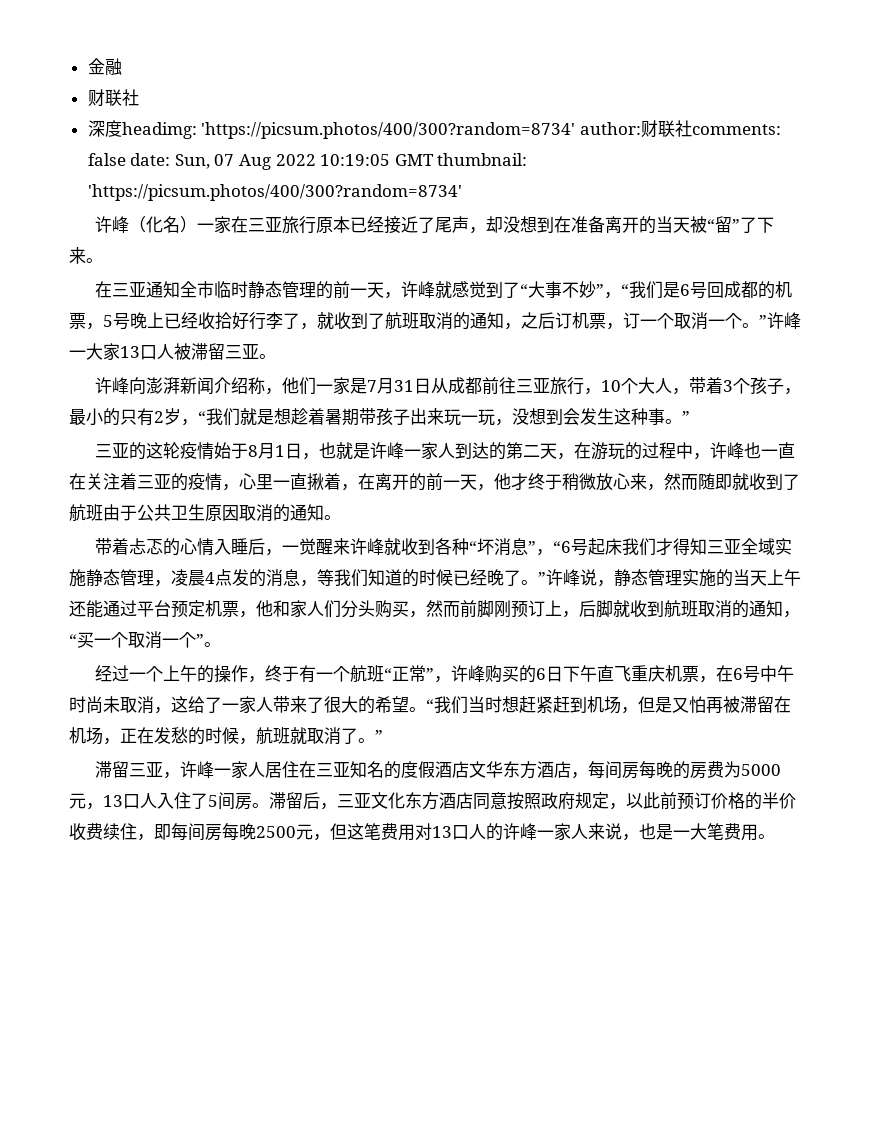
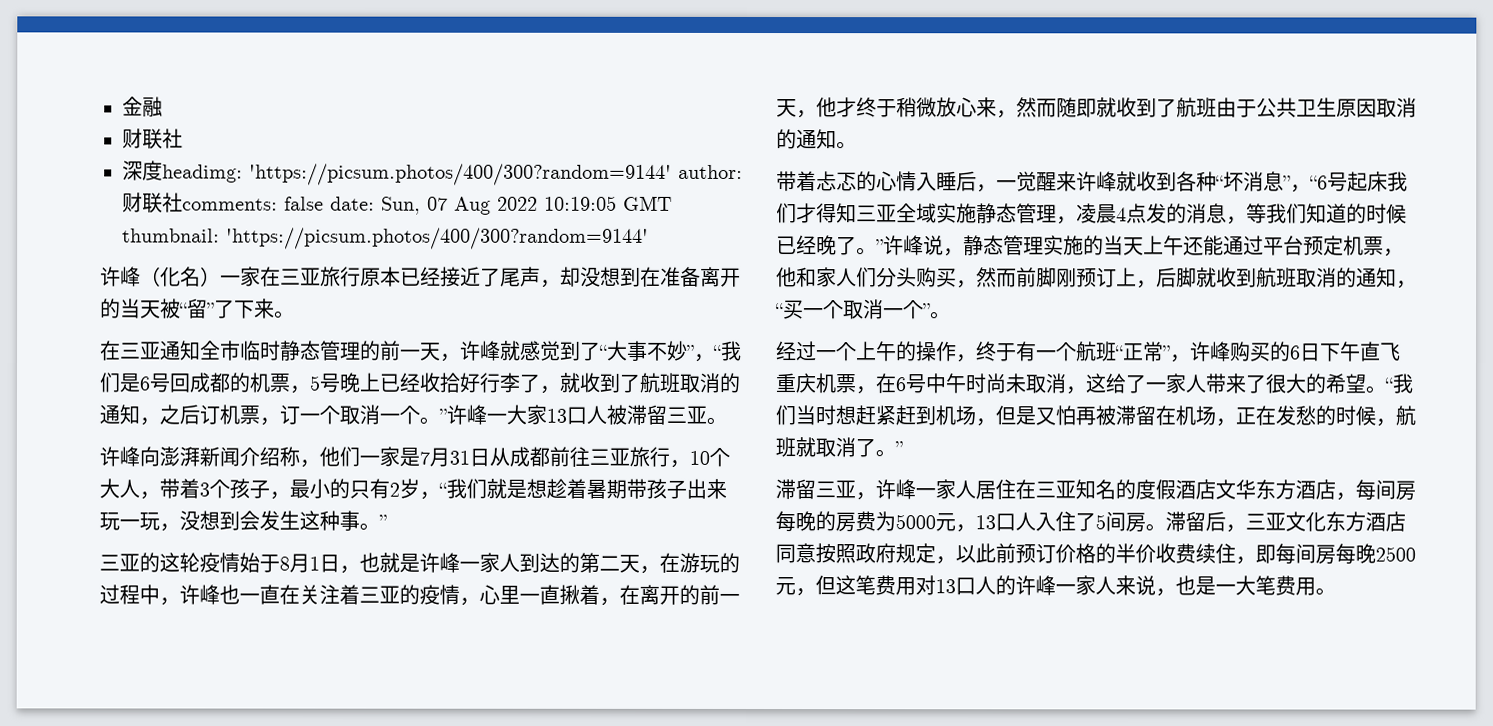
- 深度headimg: 'https://picsum.photos/400/300?random=8734' author:财联社comments: false date: Sun, 07 Aug 2022 10:19:05 GMT thumbnail: 'https://picsum.photos/400/300?random=8734'
+ 深度headimg: 'https://picsum.photos/400/300?random=9144' author:财联社comments: false date: Sun, 07 Aug 2022 10:19:05 GMT thumbnail: 'https://picsum.photos/400/300?random=9144'

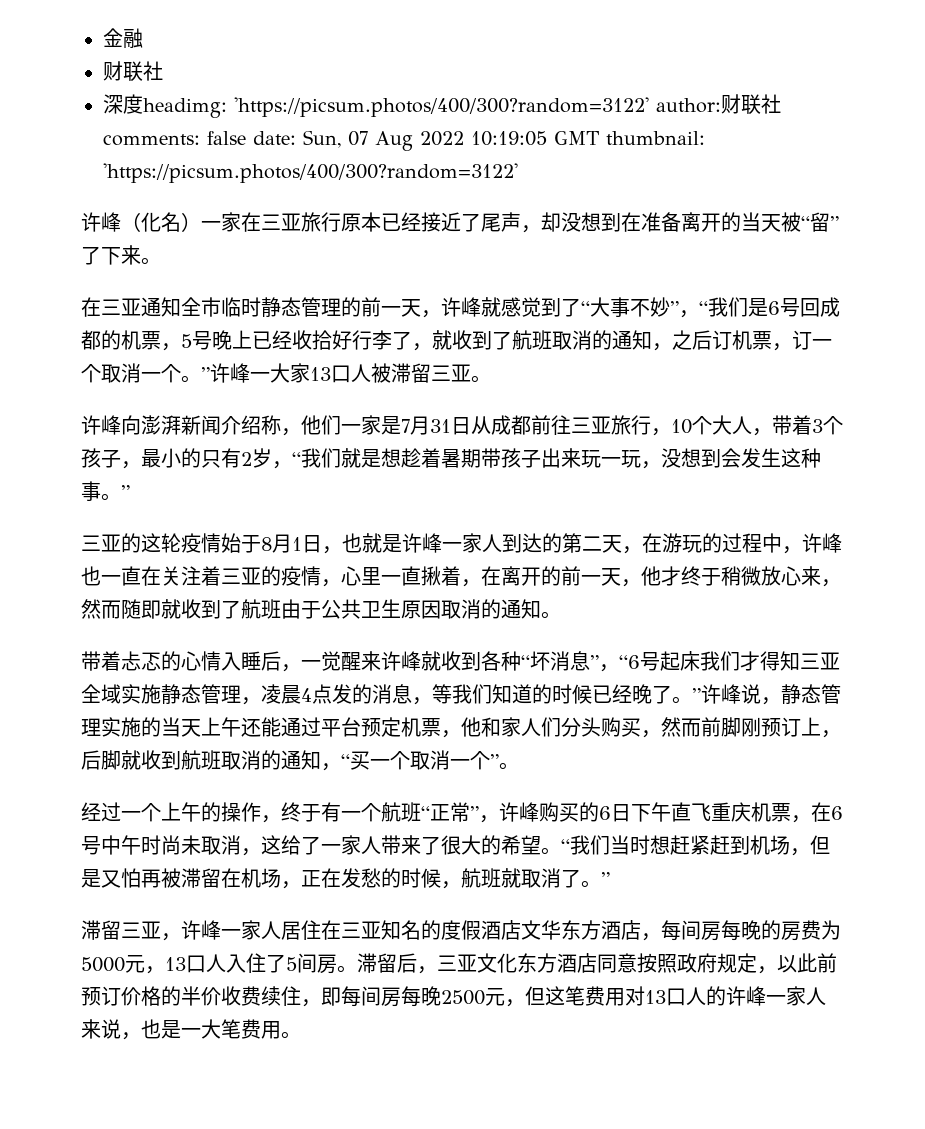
- 深度headimg: 'https://picsum.photos/400/300?random=9144' author:财联社comments: false date: Sun, 07 Aug 2022 10:19:05 GMT thumbnail: 'https://picsum.photos/400/300?random=9144'
+ 深度headimg: 'https://picsum.photos/400/300?random=3122' author:财联社comments: false date: Sun, 07 Aug 2022 10:19:05 GMT thumbnail: 'https://picsum.photos/400/300?random=3122'

